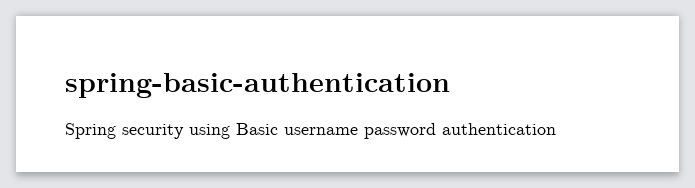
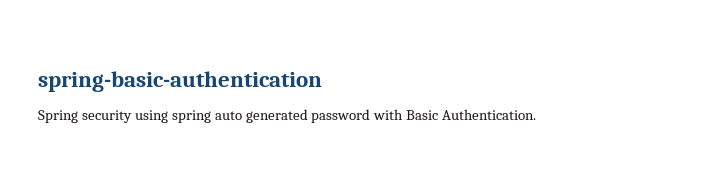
- Spring security using Basic username password authentication
+ Spring security using spring auto generated password with Basic Authentication.

